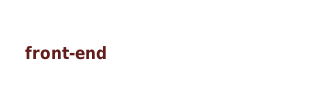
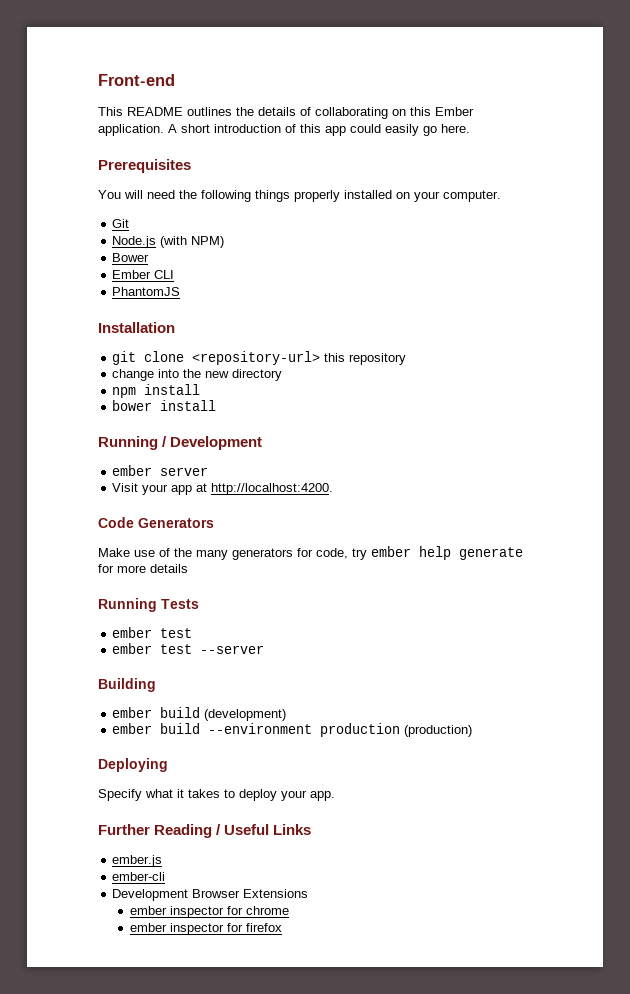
- front-end
+ Front-end
+ This README outlines the details of collaborating on this Ember application. A short introduction of this app could easily go here.
+ Prerequisites
+ You will need the following things properly installed on your computer.
+ Git
+ Node.js (with NPM)
+ Bower
+ Ember CLI
+ PhantomJS
+ Installation
+ git clone <repository-url> this repository
+ change into the new directory
+ npm install
+ bower install
+ Running / Development
+ ember server
+ Visit your app at http://localhost:4200.
+ Code Generators
+ Make use of the many generators for code, try ember help generate for more details
+ Running Tests
+ ember test
+ ember test --server
+ Building
+ ember build (development)
+ ember build --environment production (production)
+ Deploying
+ Specify what it takes to deploy your app.
+ Further Reading / Useful Links
+ ember.js
+ ember-cli
+ Development Browser Extensions
+ ember inspector for chrome
+ ember inspector for firefox

